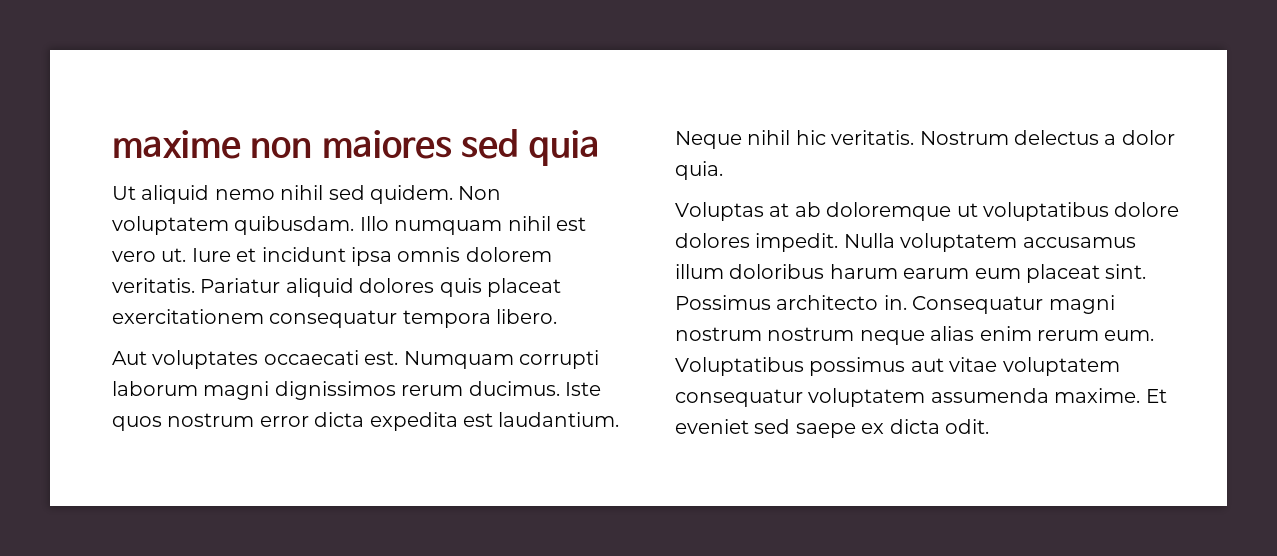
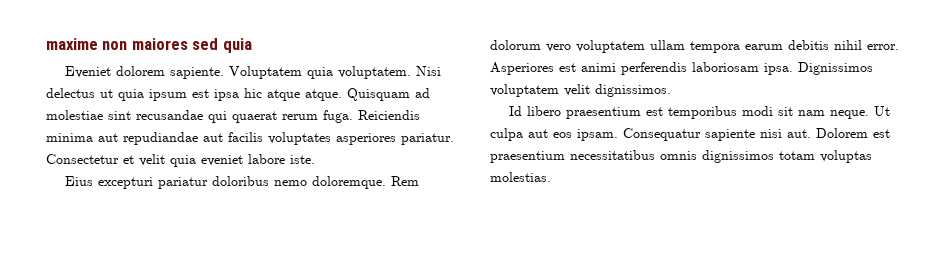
- Ut aliquid nemo nihil sed quidem. Non voluptatem quibusdam. Illo numquam nihil est vero ut. Iure et incidunt ipsa omnis dolorem veritatis. Pariatur aliquid dolores quis placeat exercitationem consequatur tempora libero.
- Aut voluptates occaecati est. Numquam corrupti laborum magni dignissimos rerum ducimus. Iste quos nostrum error dicta expedita est laudantium. Neque nihil hic veritatis. Nostrum delectus a dolor quia.
- Voluptas at ab doloremque ut voluptatibus dolore dolores impedit. Nulla voluptatem accusamus illum doloribus harum earum eum placeat sint. Possimus architecto in. Consequatur magni nostrum nostrum neque alias enim rerum eum. Voluptatibus possimus aut vitae voluptatem consequatur voluptatem assumenda maxime. Et eveniet sed saepe ex dicta odit.
+ Eveniet dolorem sapiente. Voluptatem quia voluptatem. Nisi delectus ut quia ipsum est ipsa hic atque atque. Quisquam ad molestiae sint recusandae qui quaerat rerum fuga. Reiciendis minima aut repudiandae aut facilis voluptates asperiores pariatur. Consectetur et velit quia eveniet labore iste.
+ Eius excepturi pariatur doloribus nemo doloremque. Rem dolorum vero voluptatem ullam tempora earum debitis nihil error. Asperiores est animi perferendis laboriosam ipsa. Dignissimos voluptatem velit dignissimos.
+ Id libero praesentium est temporibus modi sit nam neque. Ut culpa aut eos ipsam. Consequatur sapiente nisi aut. Dolorem est praesentium necessitatibus omnis dignissimos totam voluptas molestias.

